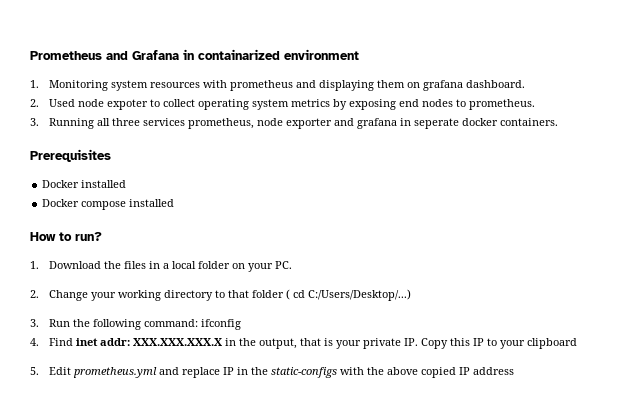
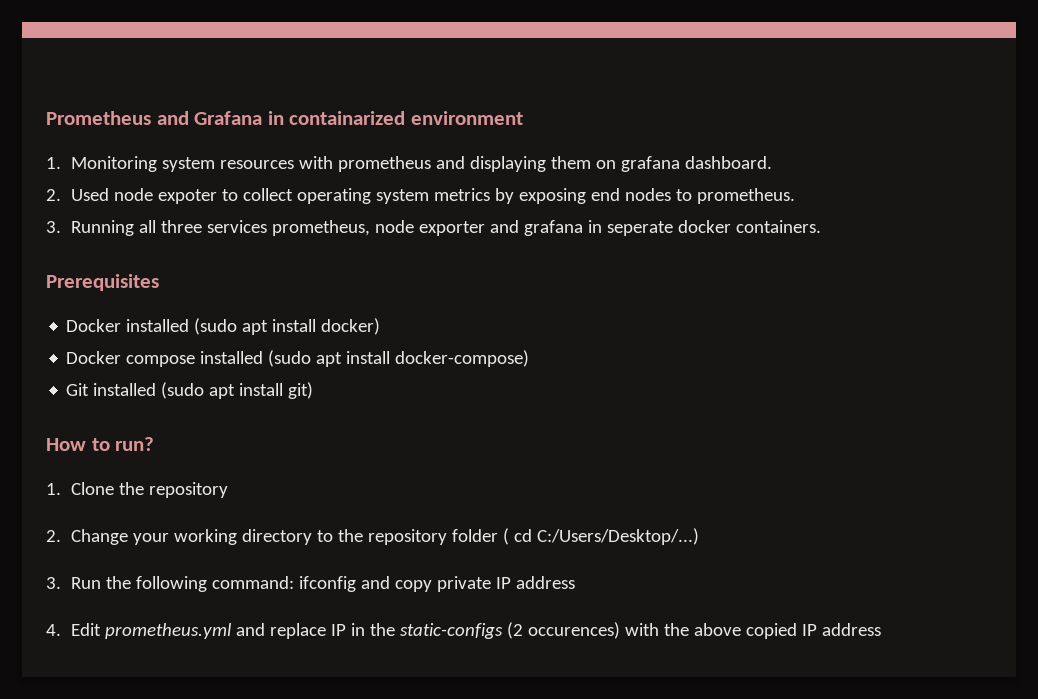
- Docker installed
+ Docker installed (sudo apt install docker)
- Docker compose installed
+ Docker compose installed (sudo apt install docker-compose)
+ Git installed (sudo apt install git)
  How to run?
- 1. Download the files in a local folder on your PC.
+ 1. Clone the repository
- 2. Change your working directory to that folder ( cd C:/Users/Desktop/...)
+ 2. Change your working directory to the repository folder ( cd C:/Users/Desktop/...)
- 3. Run the following command: ifconfig
- 4. Find inet addr: XXX.XXX.XXX.X in the output, that is your private IP. Copy this IP to your clipboard
- 5. Edit prometheus.yml and replace IP in the static-configs with the above copied IP address
+ 3. Run the following command: ifconfig and copy private IP address
+ 4. Edit prometheus.yml and replace IP in the static-configs (2 occurences) with the above copied IP address

